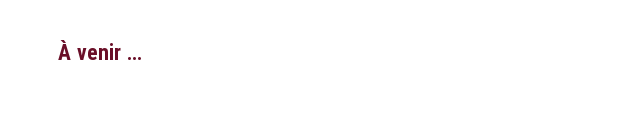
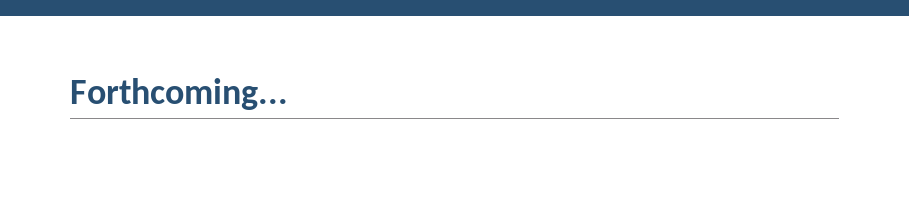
- À venir ...
+ Forthcoming...

